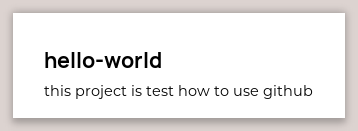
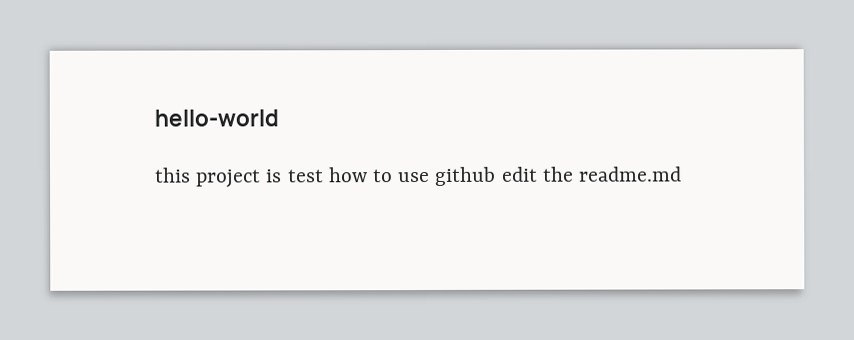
- this project is test how to use github
+ this project is test how to use github edit the readme.md

